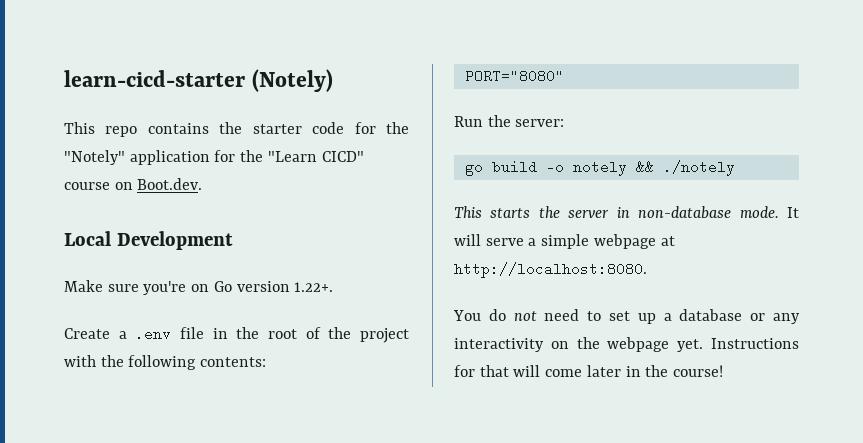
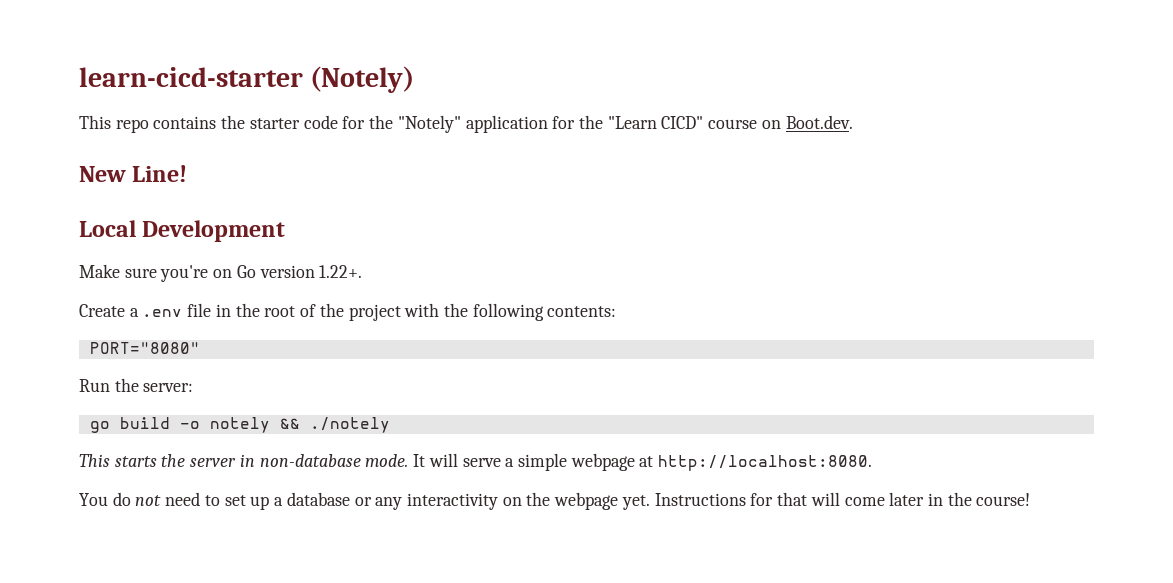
+ New Line!

